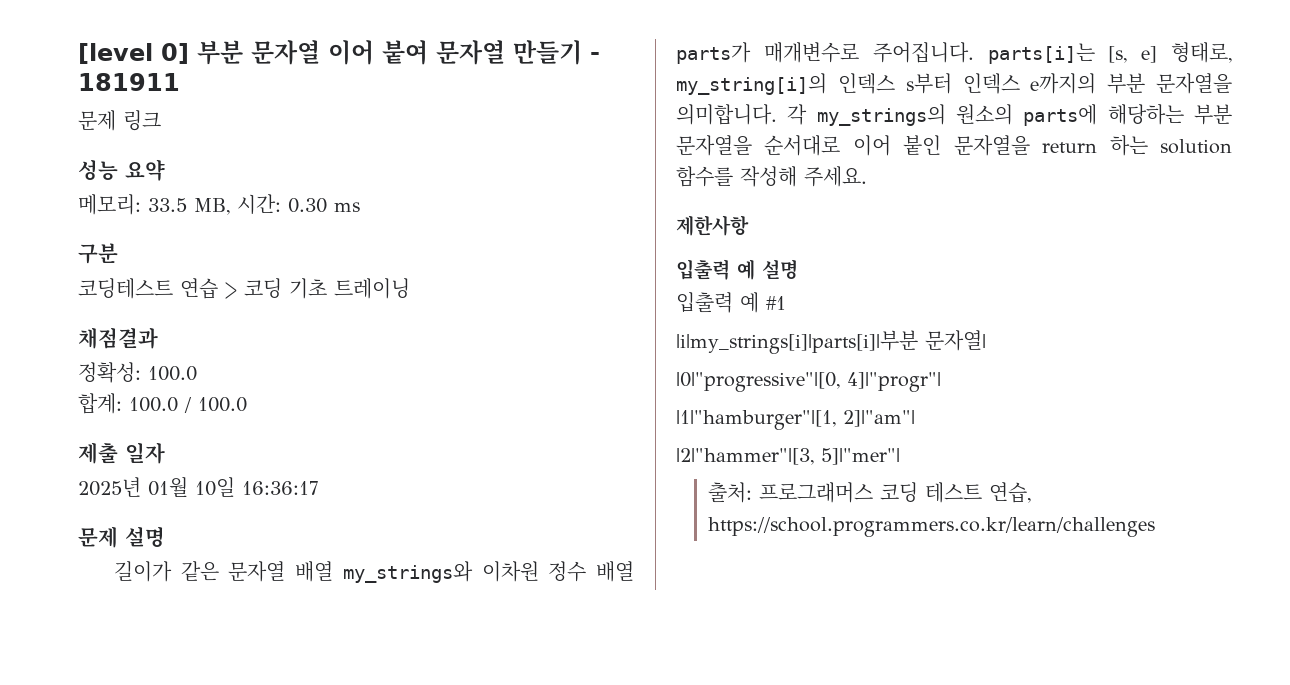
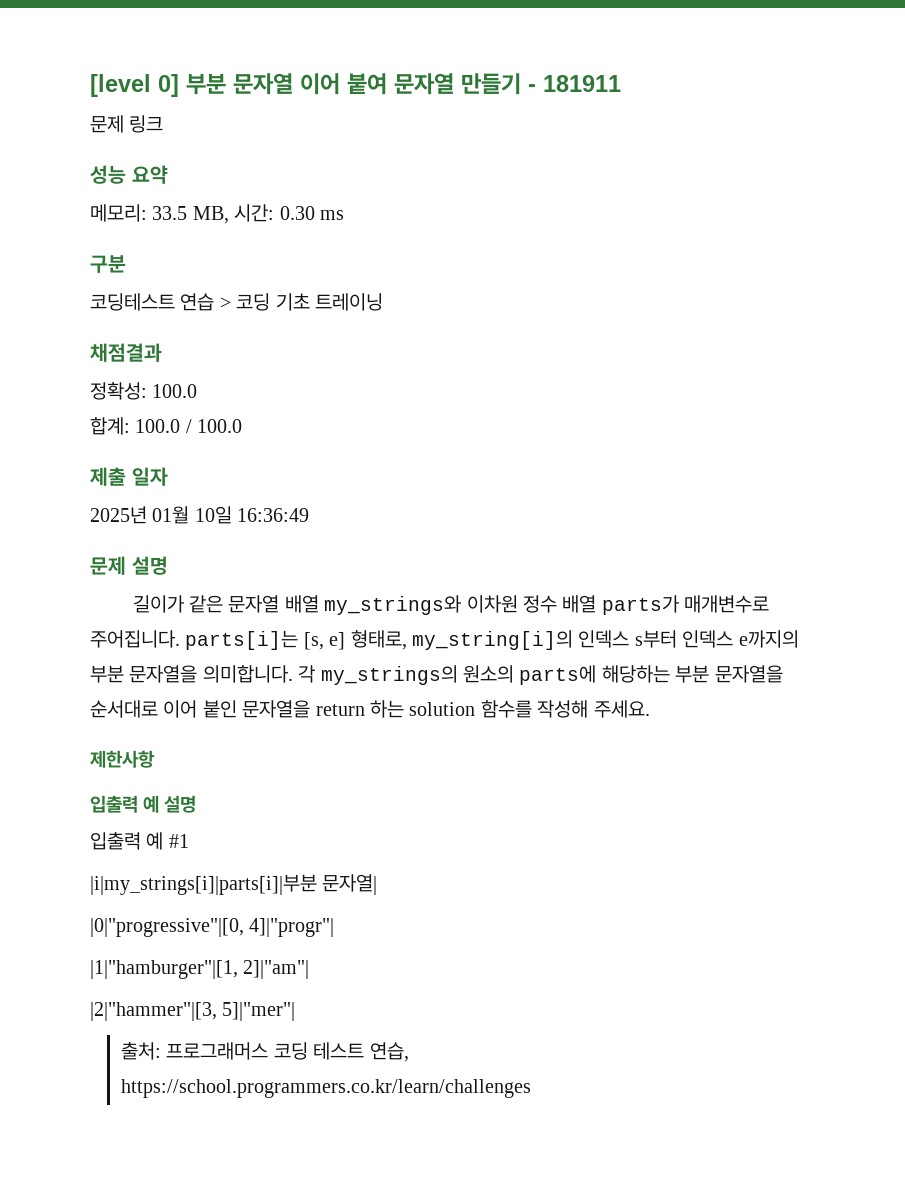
- 2025년 01월 10일 16:36:17
+ 2025년 01월 10일 16:36:49

